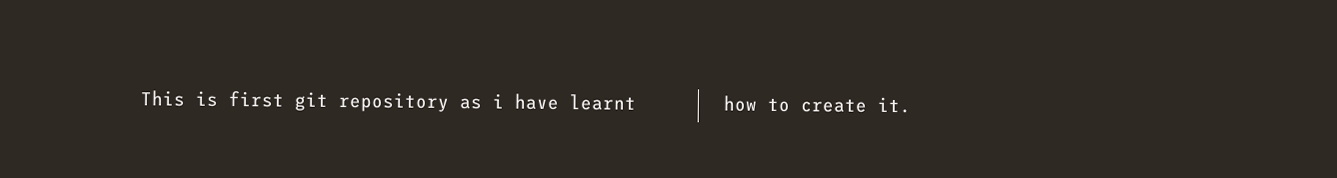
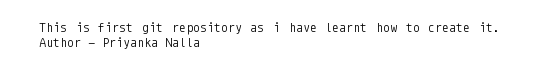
+ Author - Priyanka Nalla

